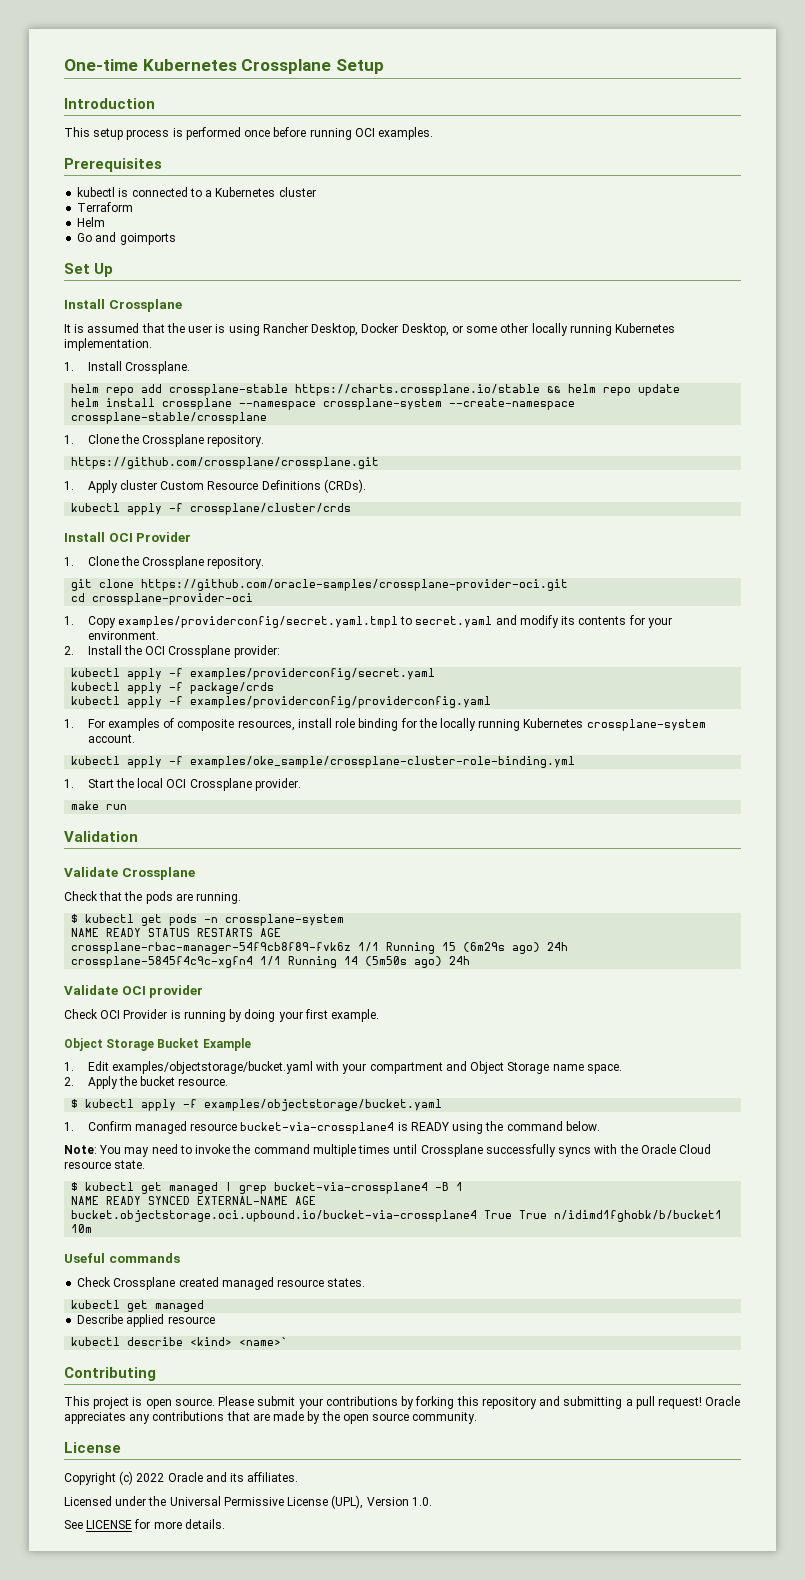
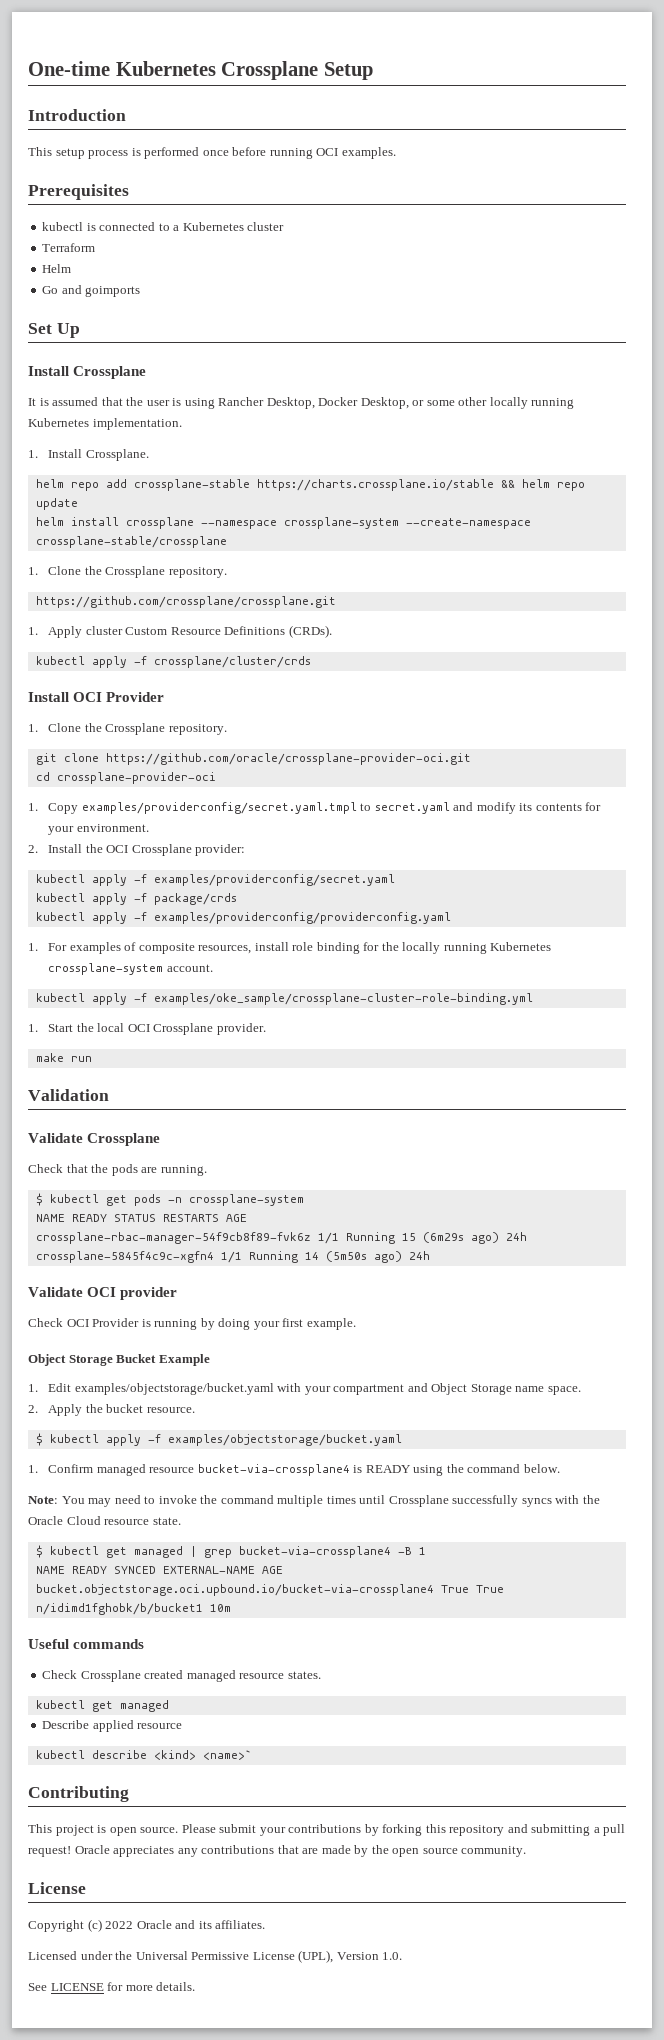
- git clone https://github.com/oracle-samples/crossplane-provider-oci.git
+ git clone https://github.com/oracle/crossplane-provider-oci.git

